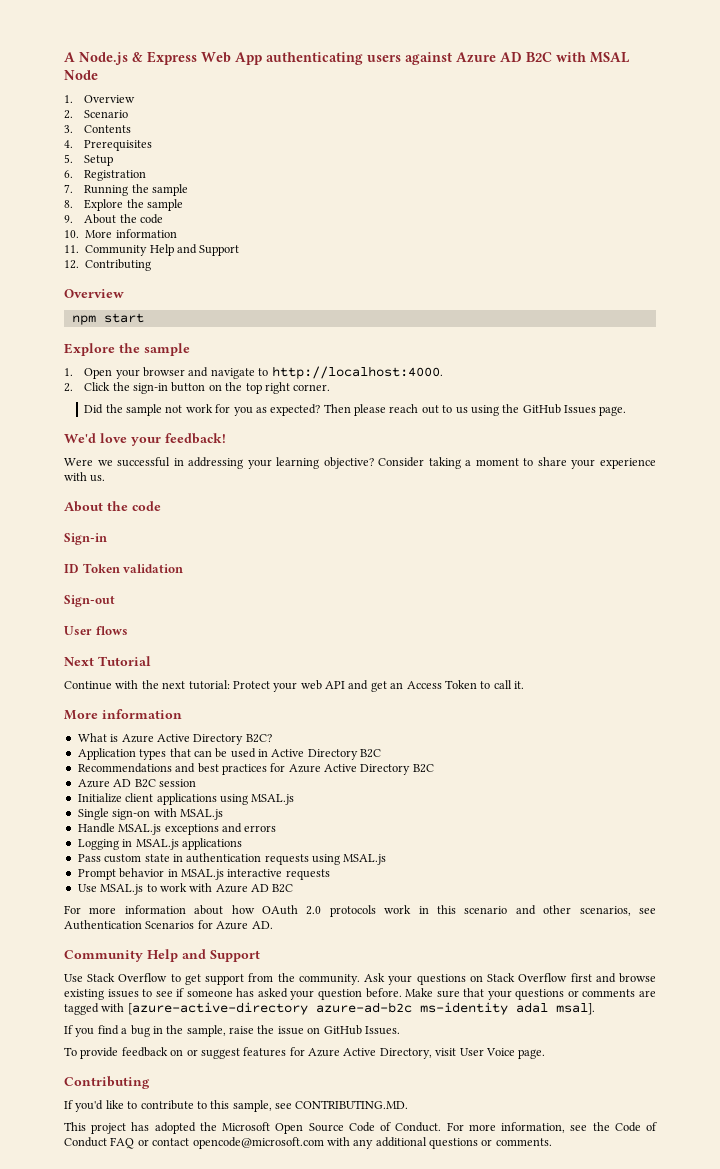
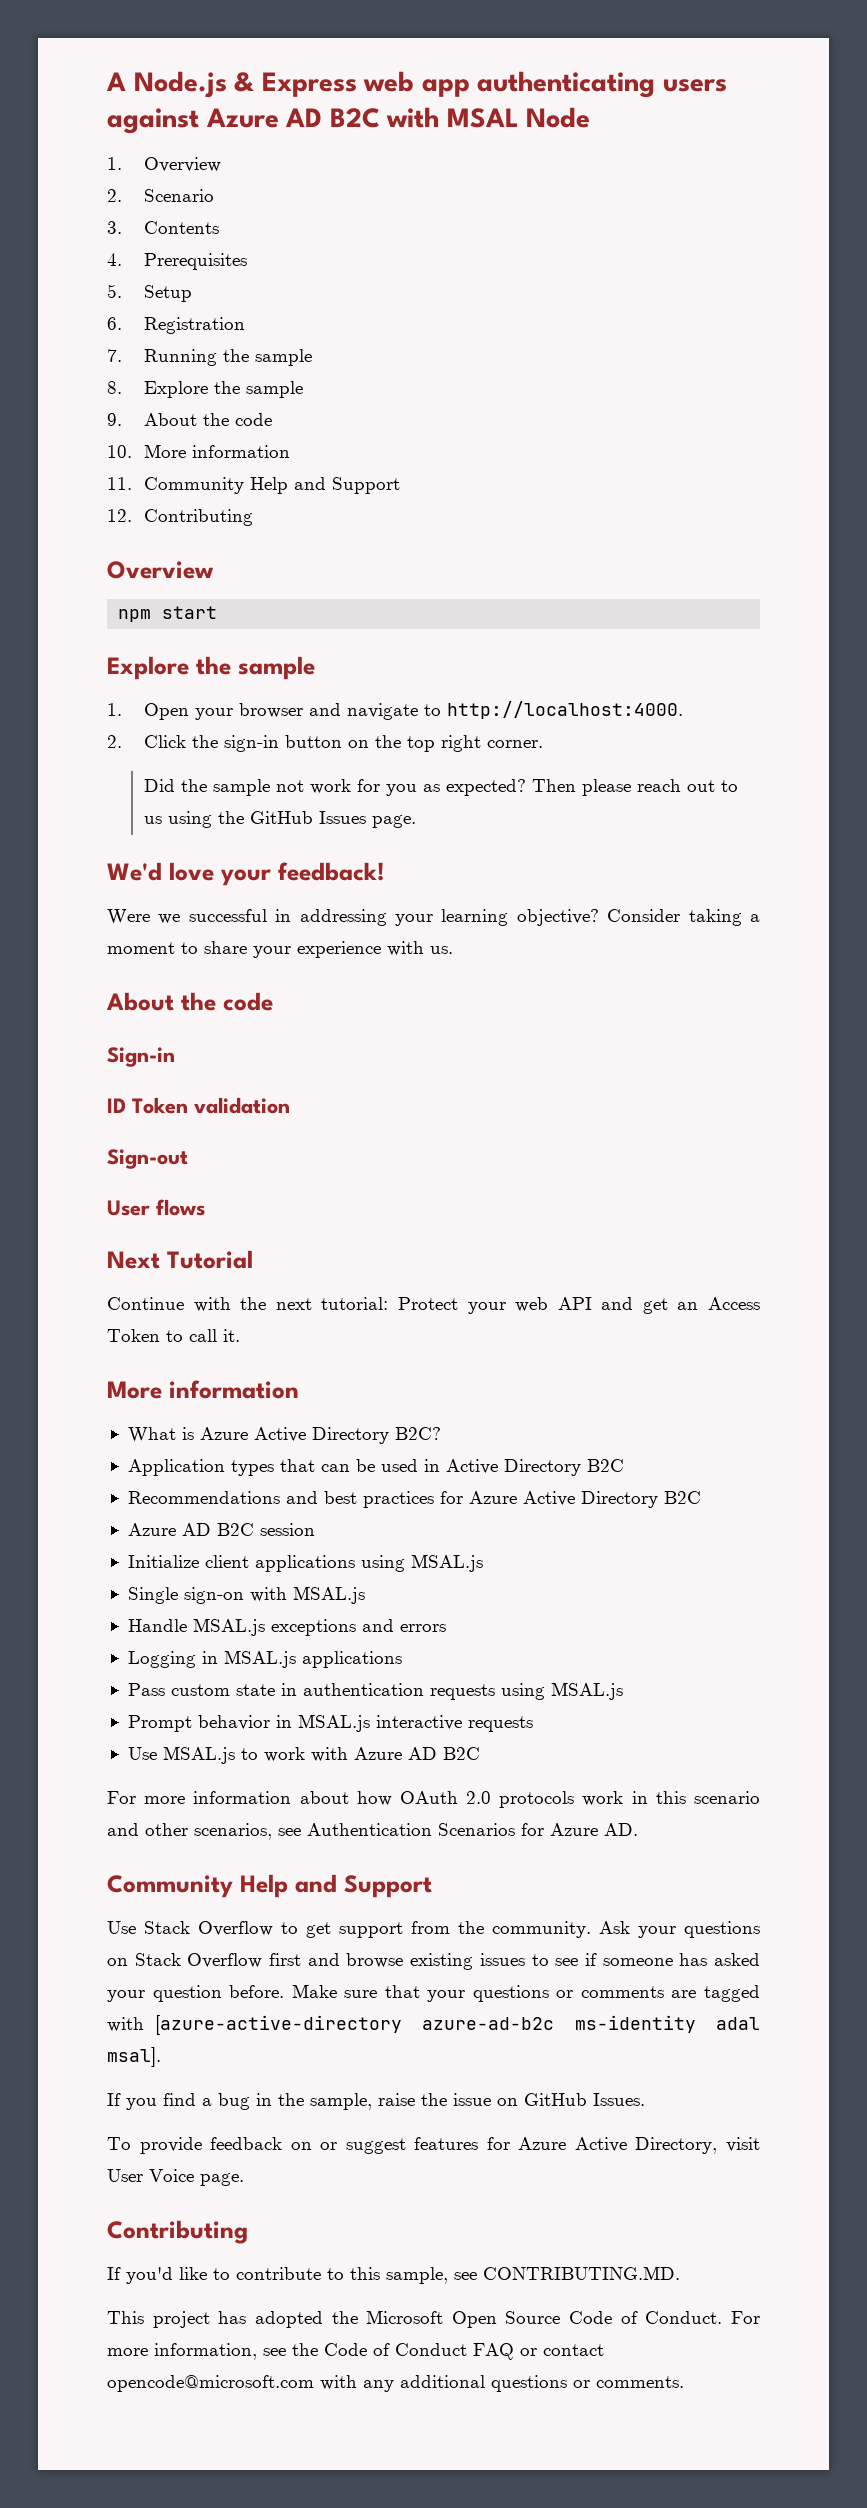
- A Node.js & Express Web App authenticating users against Azure AD B2C with MSAL Node
+ A Node.js & Express web app authenticating users against Azure AD B2C with MSAL Node

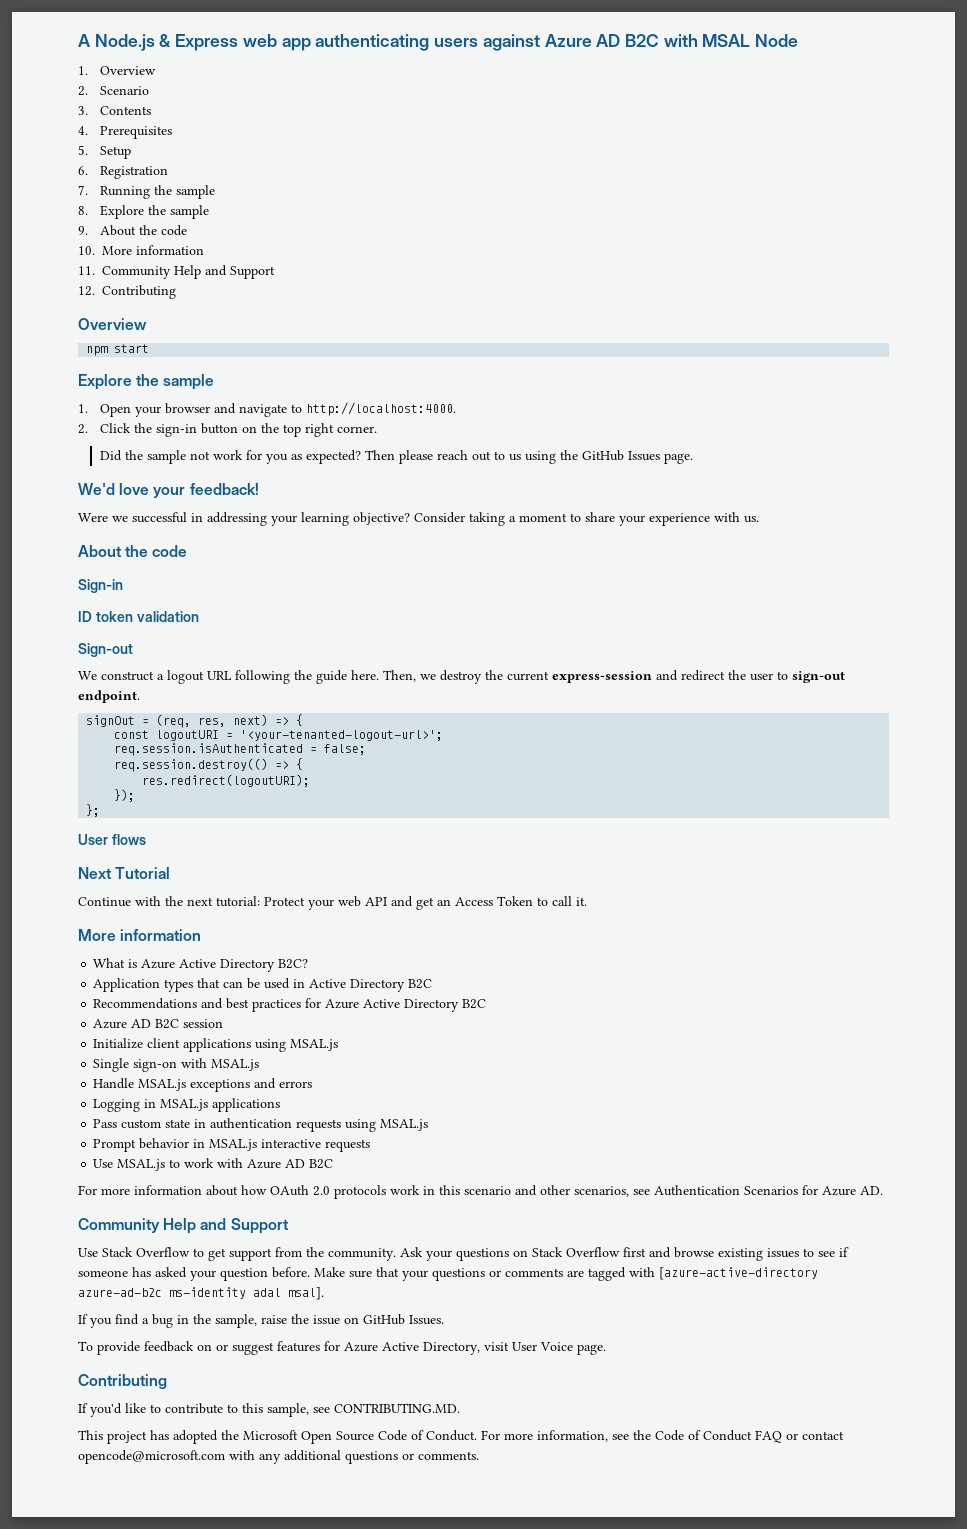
- ID Token validation
+ ID token validation
+ We construct a logout URL following the guide here. Then, we destroy the current express-session and redirect the user to sign-out endpoint.
+ signOut = (req, res, next) => {
+ const logoutURI = '<your-tenanted-logout-url>';
+ req.session.isAuthenticated = false;
+ req.session.destroy(() => {
+ res.redirect(logoutURI);
+ });
+ };

